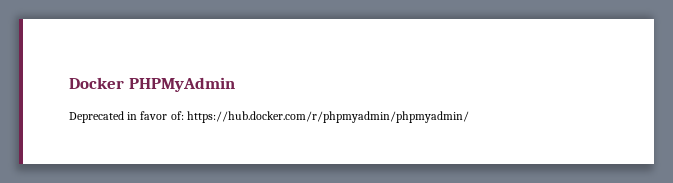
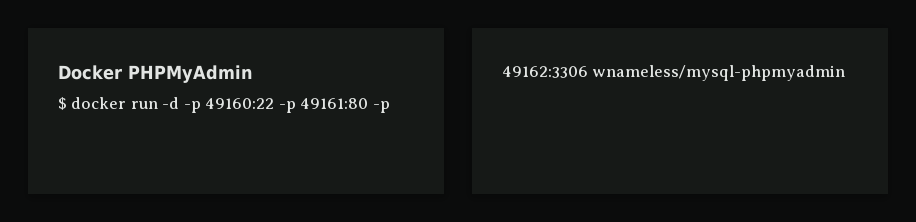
- Deprecated in favor of: https://hub.docker.com/r/phpmyadmin/phpmyadmin/
+ $ docker run -d -p 49160:22 -p 49161:80 -p 49162:3306 wnameless/mysql-phpmyadmin

